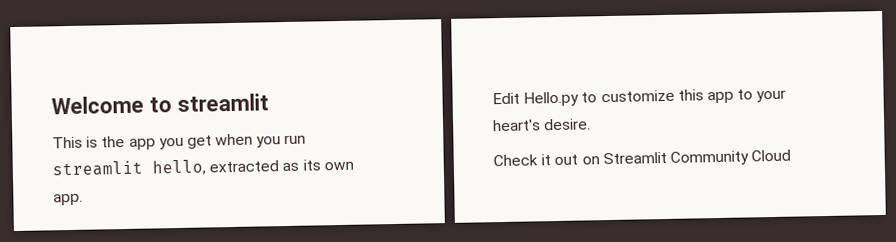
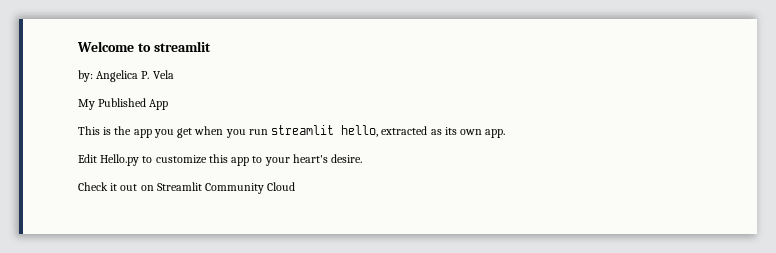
+ by: Angelica P. Vela
+ My Published App

